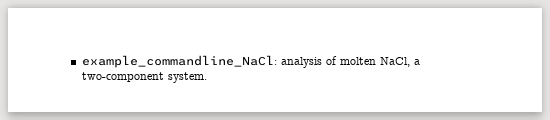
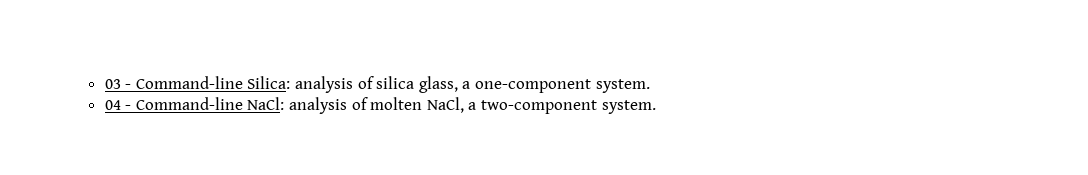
- example_commandline_NaCl: analysis of molten NaCl, a two-component system.
+ 03 - Command-line Silica: analysis of silica glass, a one-component system.
+ 04 - Command-line NaCl: analysis of molten NaCl, a two-component system.

